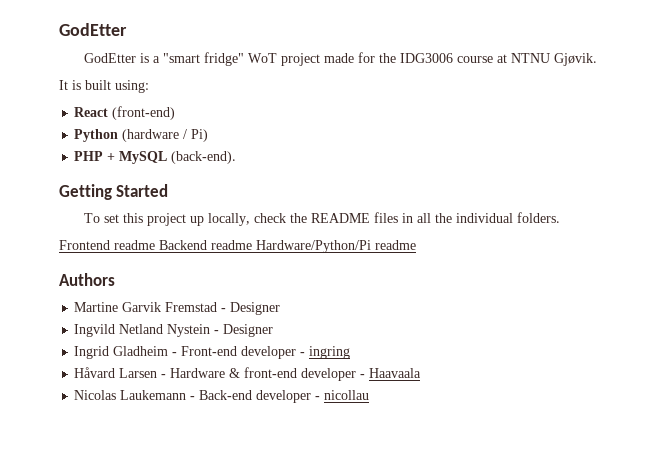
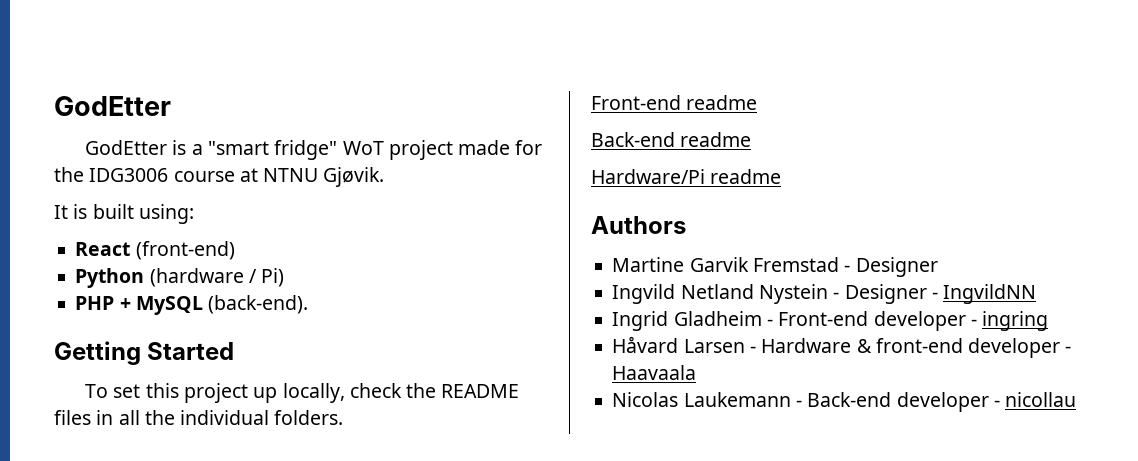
- Frontend readme Backend readme Hardware/Python/Pi readme
+ Front-end readme
+ Back-end readme
+ Hardware/Pi readme
- Ingvild Netland Nystein - Designer
+ Ingvild Netland Nystein - Designer - IngvildNN

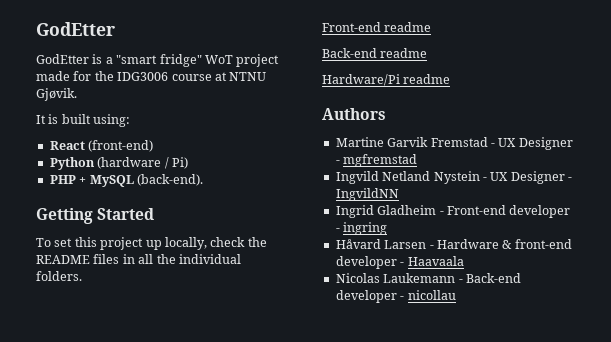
- Martine Garvik Fremstad - Designer
+ Martine Garvik Fremstad - UX Designer - mgfremstad
- Ingvild Netland Nystein - Designer - IngvildNN
+ Ingvild Netland Nystein - UX Designer - IngvildNN

